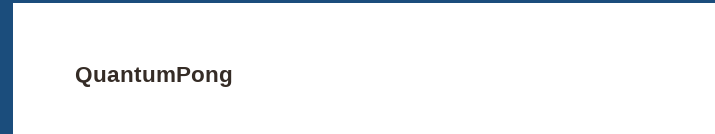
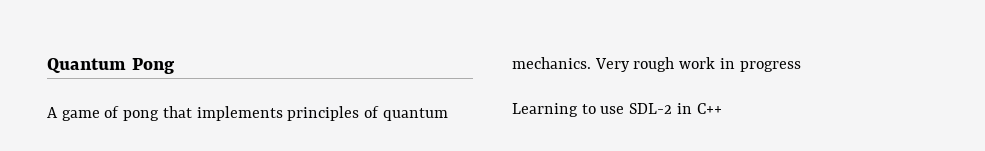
- QuantumPong
+ Quantum Pong
+ A game of pong that implements principles of quantum mechanics. Very rough work in progress
+ Learning to use SDL-2 in C++

